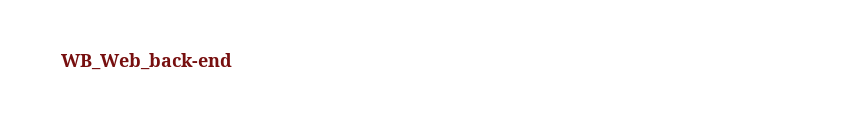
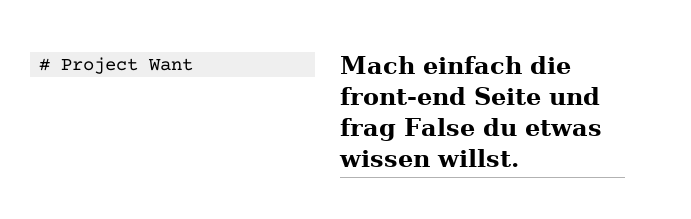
- WB_Web_back-end
+ # Project Want
+ Mach einfach die front-end Seite und frag False du etwas wissen willst.

